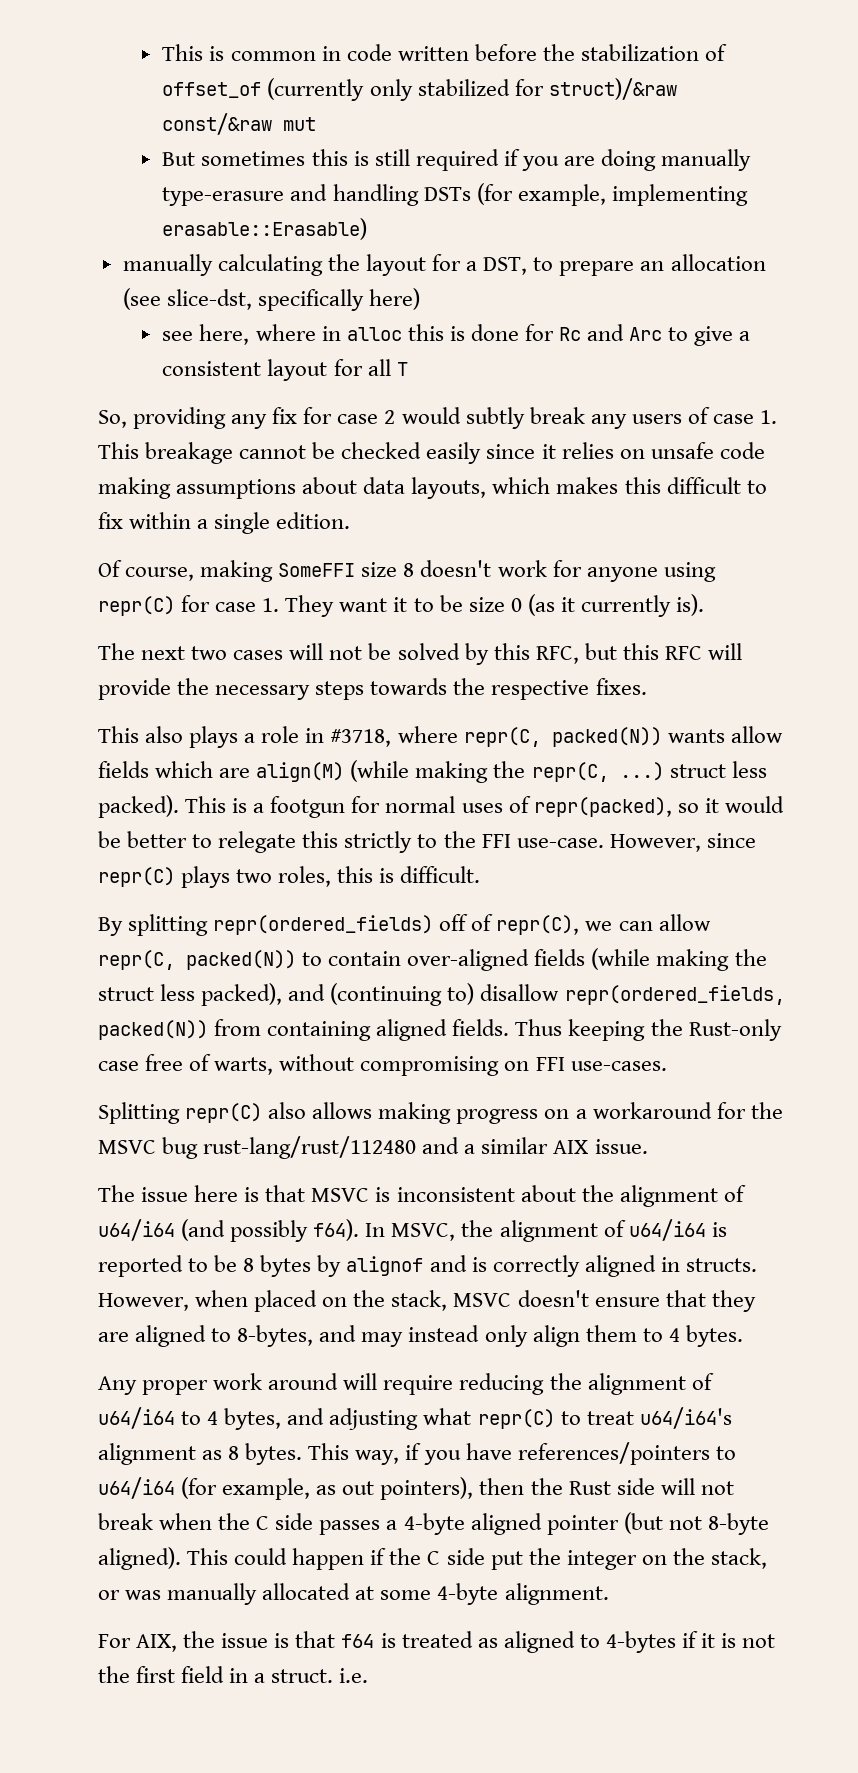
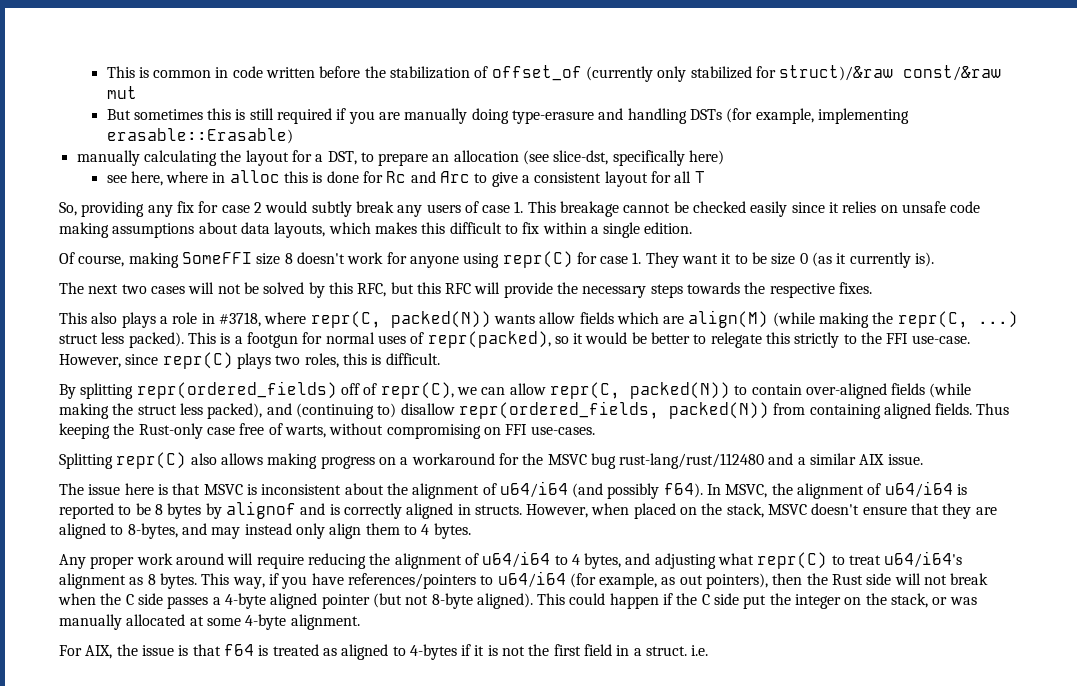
- But sometimes this is still required if you are doing manually type-erasure and handling DSTs (for example, implementing erasable::Erasable)
+ But sometimes this is still required if you are manually doing type-erasure and handling DSTs (for example, implementing erasable::Erasable)

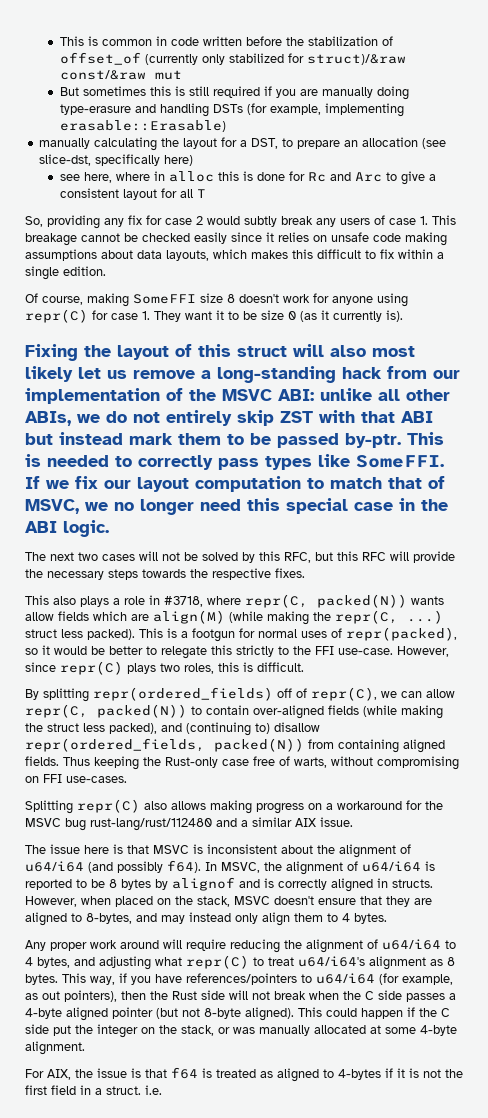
+ Fixing the layout of this struct will also most likely let us remove a long-standing hack from our implementation of the MSVC ABI: unlike all other ABIs, we do not entirely skip ZST with that ABI but instead mark them to be passed by-ptr. This is needed to correctly pass types like SomeFFI. If we fix our layout computation to match that of MSVC, we no longer need this special case in the ABI logic.

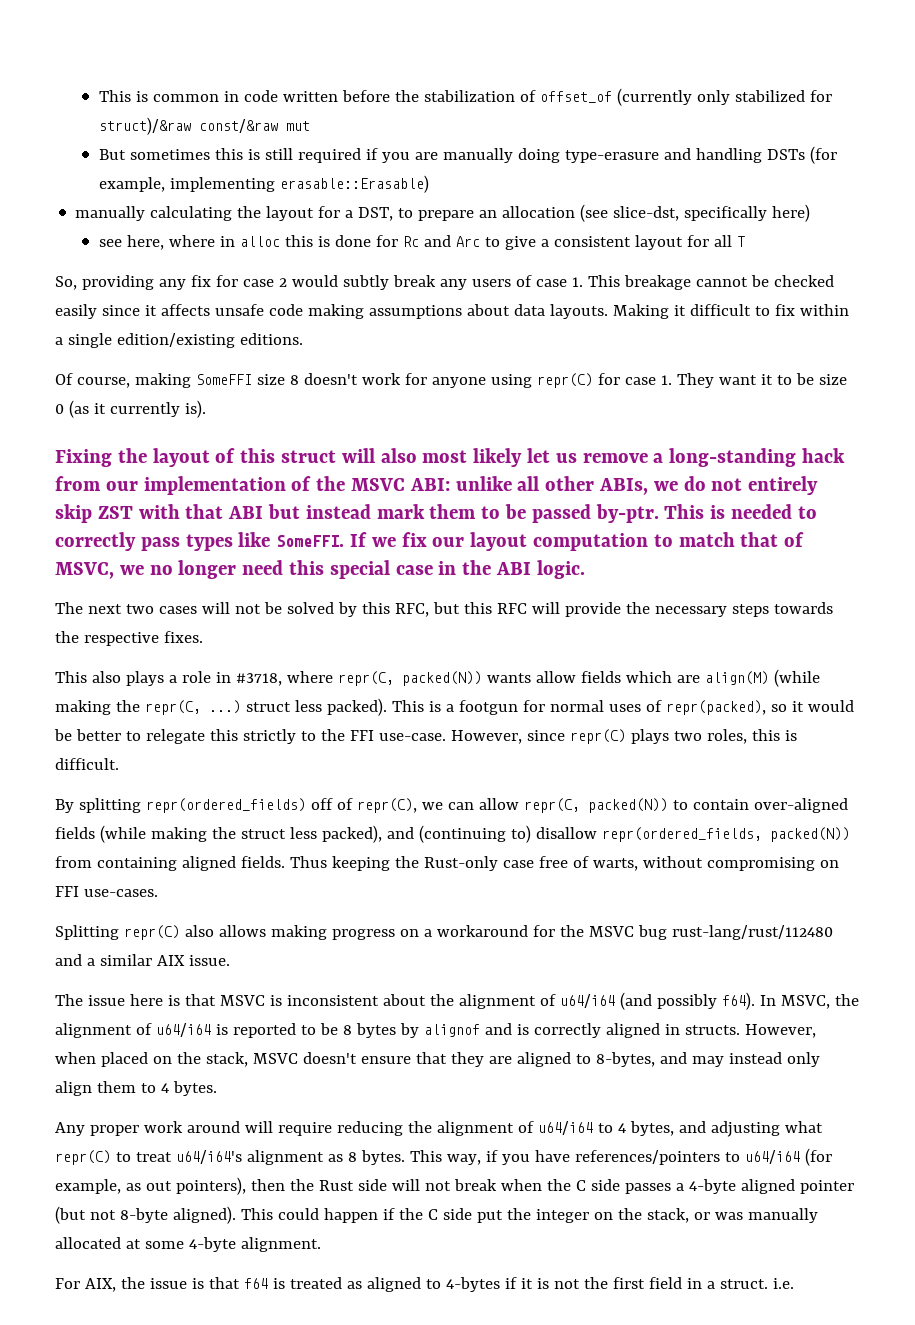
- So, providing any fix for case 2 would subtly break any users of case 1. This breakage cannot be checked easily since it relies on unsafe code making assumptions about data layouts, which makes this difficult to fix within a single edition.
+ So, providing any fix for case 2 would subtly break any users of case 1. This breakage cannot be checked easily since it affects unsafe code making assumptions about data layouts. Making it difficult to fix within a single edition/existing editions.

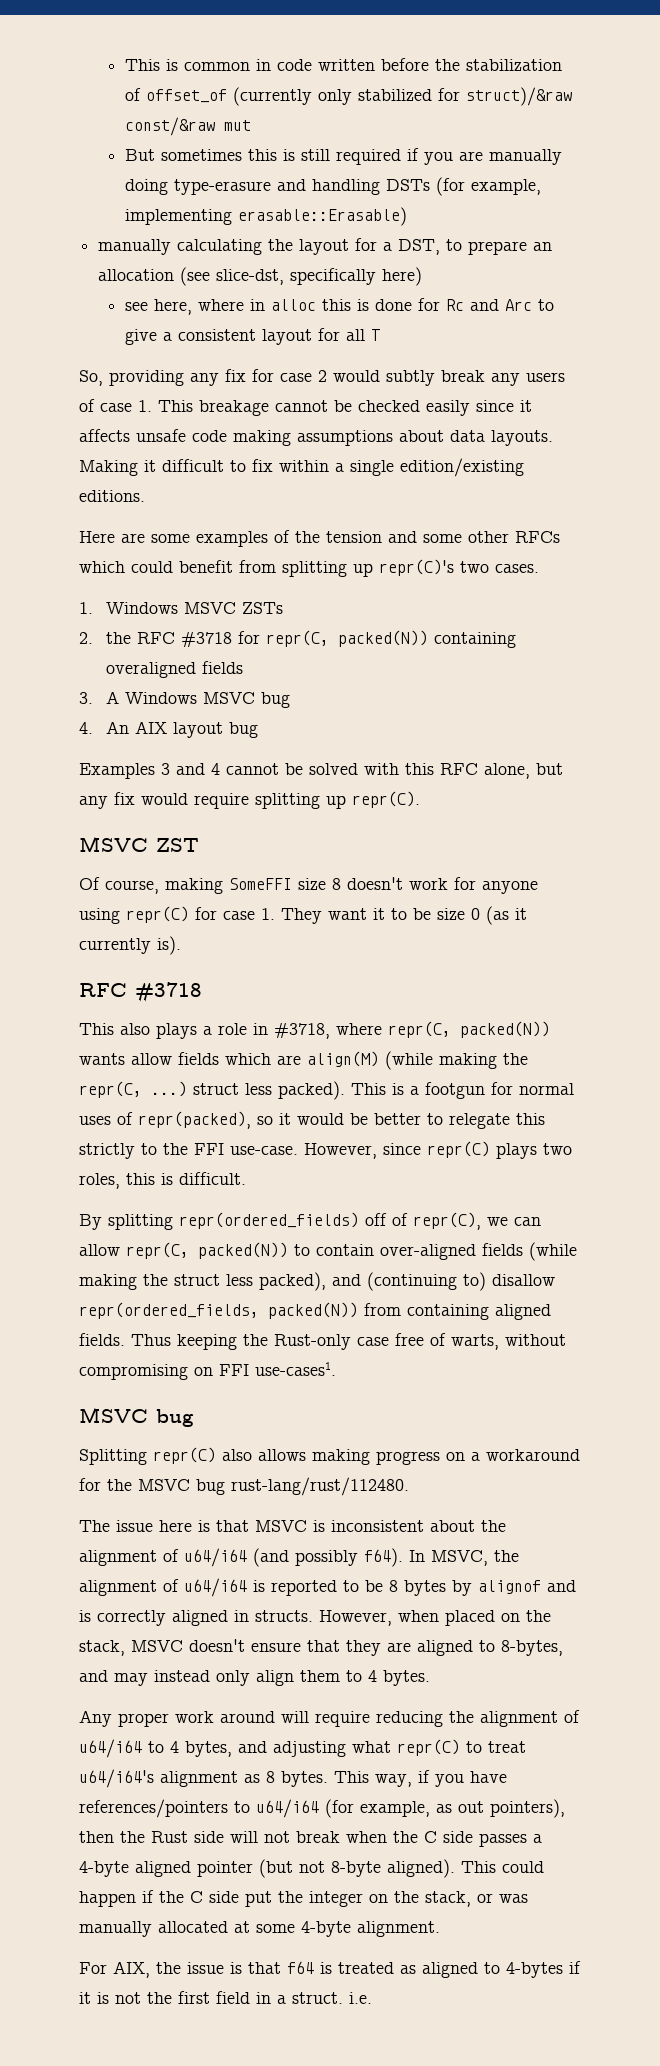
+ Here are some examples of the tension and some other RFCs which could benefit from splitting up repr(C)'s two cases.
+ 1. Windows MSVC ZSTs
+ 2. the RFC #3718 for repr(C, packed(N)) containing overaligned fields
+ 3. A Windows MSVC bug
+ 4. An AIX layout bug
+ Examples 3 and 4 cannot be solved with this RFC alone, but any fix would require splitting up repr(C).
+ MSVC ZST
  Of course, making SomeFFI size 8 doesn't work for anyone using repr(C) for case 1. They want it to be size 0 (as it currently is).
- Fixing the layout of this struct will also most likely let us remove a long-standing hack from our implementation of the MSVC ABI: unlike all other ABIs, we do not entirely skip ZST with that ABI but instead mark them to be passed by-ptr. This is needed to correctly pass types like SomeFFI. If we fix our layout computation to match that of MSVC, we no longer need this special case in the ABI logic.
- The next two cases will not be solved by this RFC, but this RFC will provide the necessary steps towards the respective fixes.
+ RFC #3718
- Thus keeping the Rust-only case free of warts, without compromising on FFI use-cases.
+ Thus keeping the Rust-only case free of warts, without compromising on FFI use-cases1.
+ MSVC bug
- Splitting repr(C) also allows making progress on a workaround for the MSVC bug rust-lang/rust/112480 and a similar AIX issue.
+ Splitting repr(C) also allows making progress on a workaround for the MSVC bug rust-lang/rust/112480.

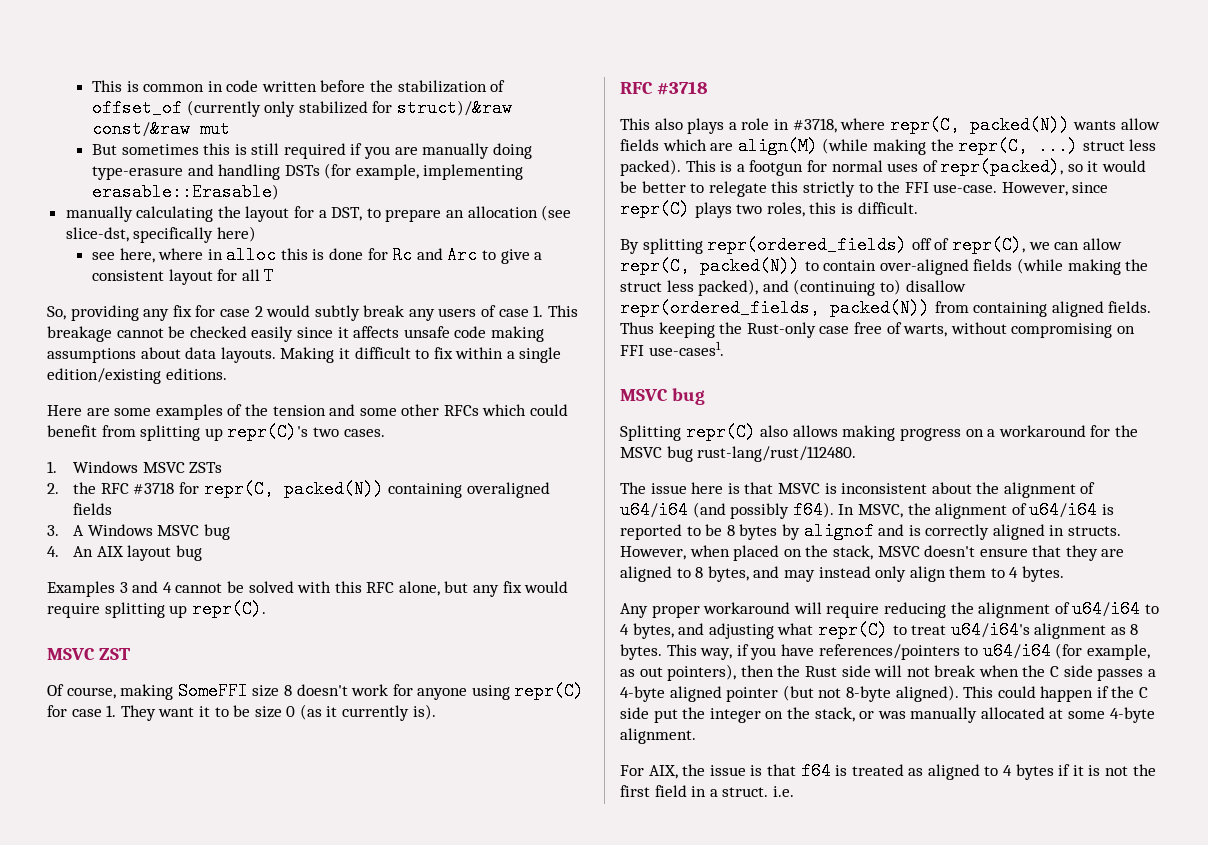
- However, when placed on the stack, MSVC doesn't ensure that they are aligned to 8-bytes, and may instead only align them to 4 bytes.
+ However, when placed on the stack, MSVC doesn't ensure that they are aligned to 8 bytes, and may instead only align them to 4 bytes.
- Any proper work around will require reducing the alignment of u64/i64 to 4 bytes, and adjusting what repr(C) to treat u64/i64's alignment as 8 bytes.
+ Any proper workaround will require reducing the alignment of u64/i64 to 4 bytes, and adjusting what repr(C) to treat u64/i64's alignment as 8 bytes.
- For AIX, the issue is that f64 is treated as aligned to 4-bytes if it is not the first field in a struct. i.e.
+ For AIX, the issue is that f64 is treated as aligned to 4 bytes if it is not the first field in a struct. i.e.

